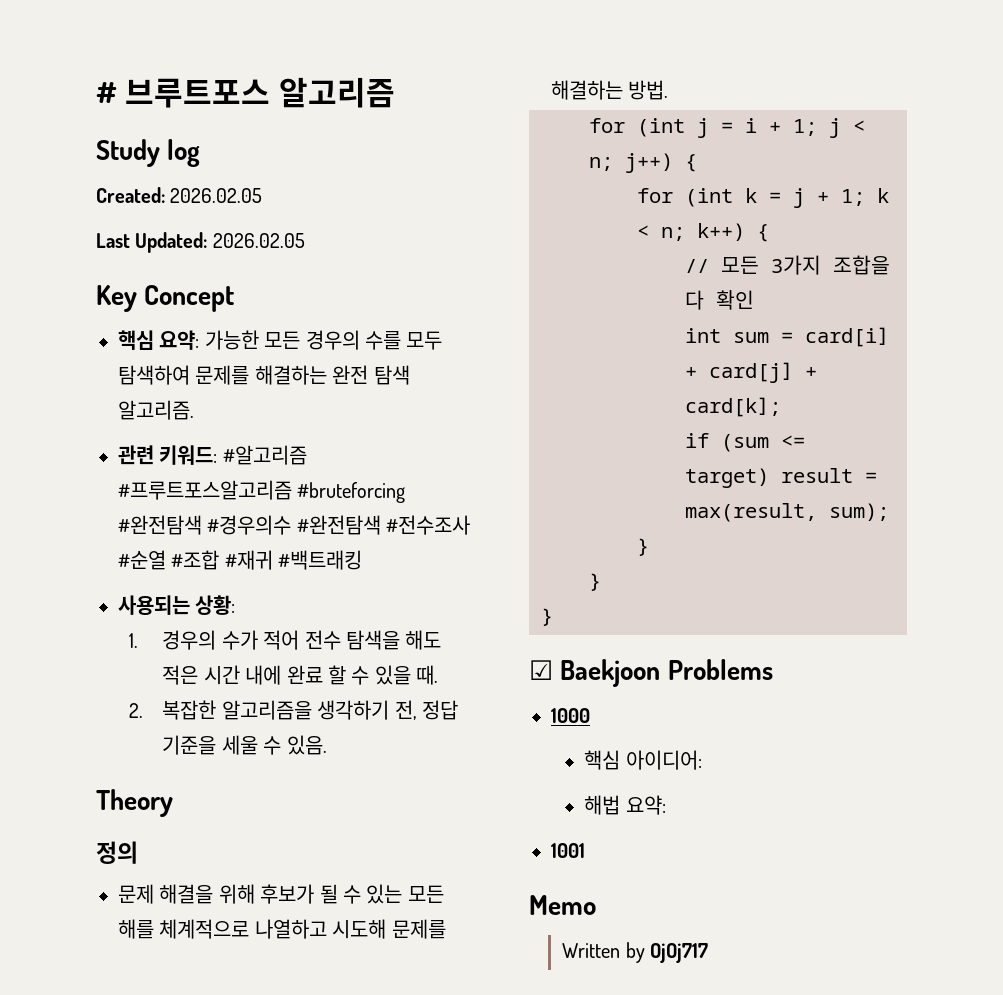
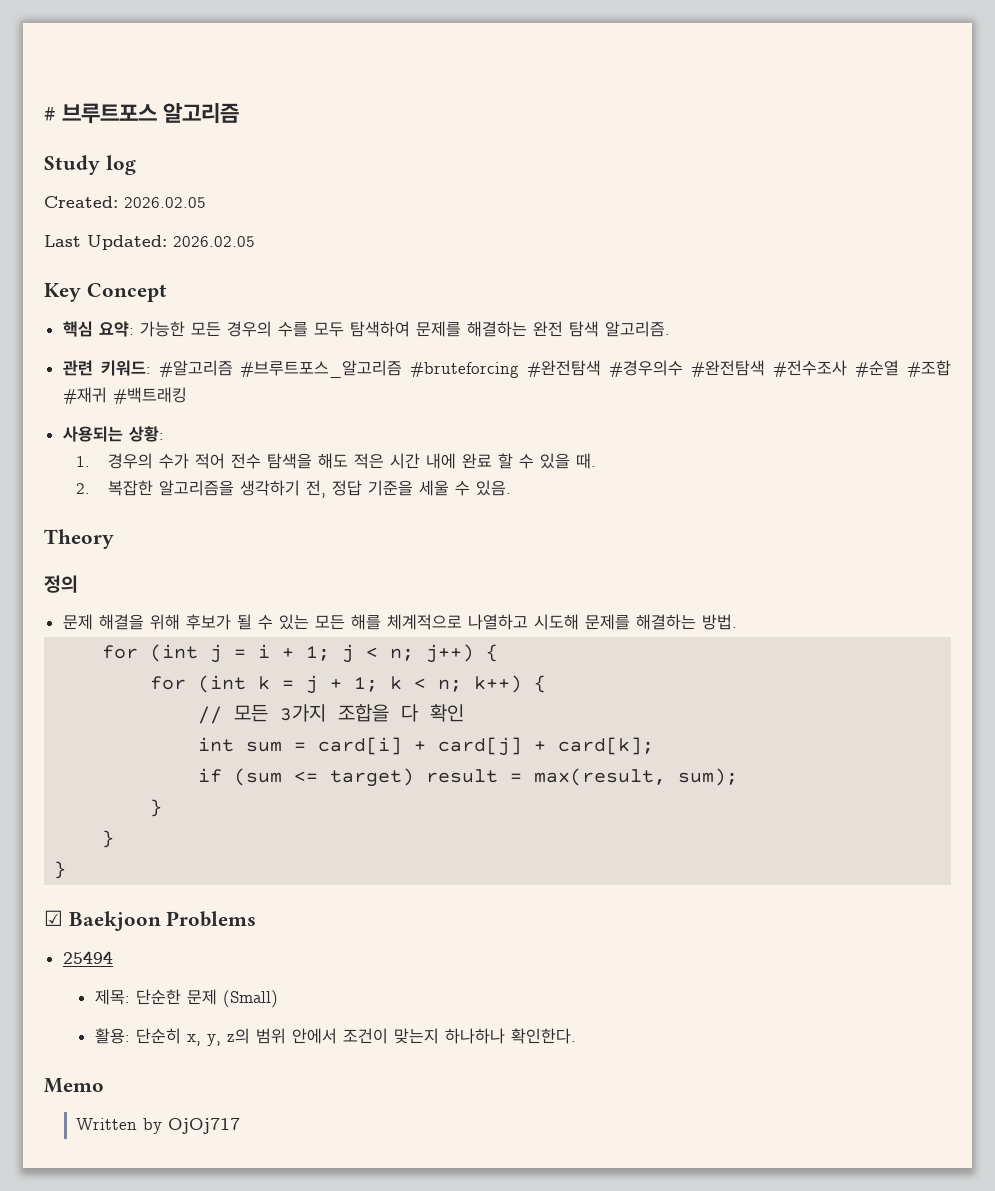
- 관련 키워드: #알고리즘 #프루트포스알고리즘 #bruteforcing #완전탐색 #경우의수 #완전탐색 #전수조사 #순열 #조합 #재귀 #백트래킹
+ 관련 키워드: #알고리즘 #브루트포스_알고리즘 #bruteforcing #완전탐색 #경우의수 #완전탐색 #전수조사 #순열 #조합 #재귀 #백트래킹
- 1000
- 핵심 아이디어:
- 해법 요약:
- 1001
+ 25494
+ 제목: 단순한 문제 (Small)
+ 활용: 단순히 x, y, z의 범위 안에서 조건이 맞는지 하나하나 확인한다.

